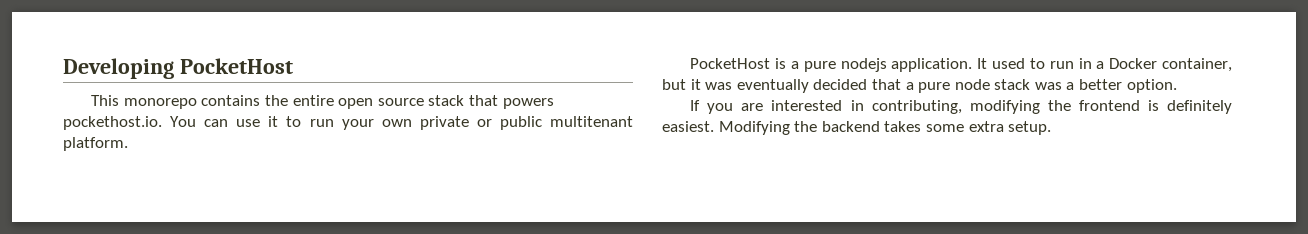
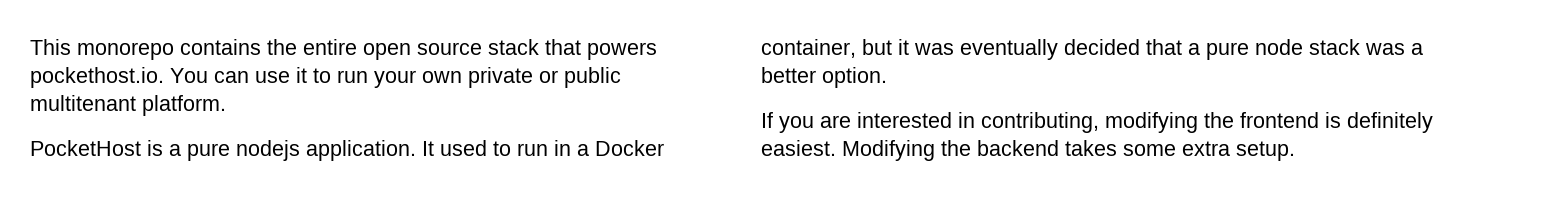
- Developing PocketHost

